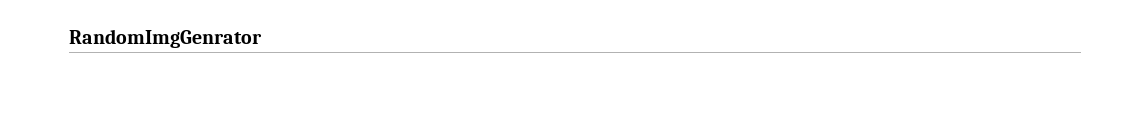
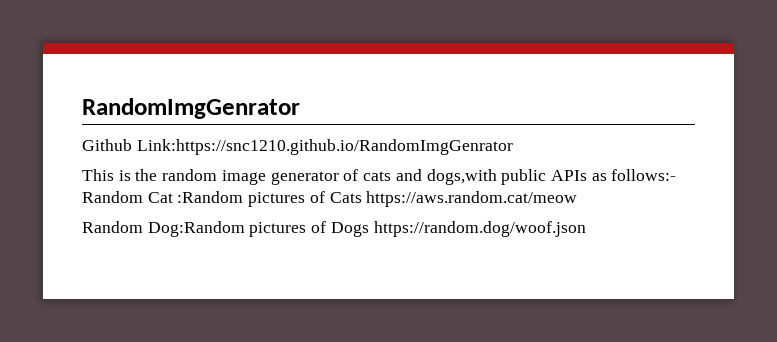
+ Github Link:https://snc1210.github.io/RandomImgGenrator
+ This is the random image generator of cats and dogs,with public APIs as follows:- Random Cat :Random pictures of Cats https://aws.random.cat/meow
+ Random Dog:Random pictures of Dogs https://random.dog/woof.json

